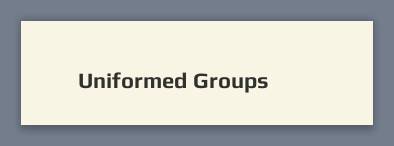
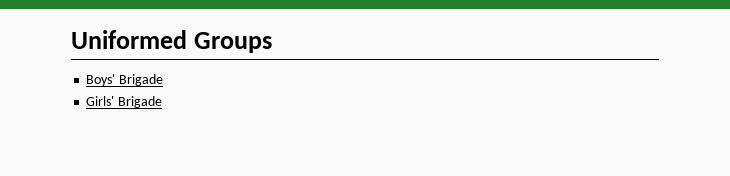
+ Boys' Brigade
+ Girls' Brigade

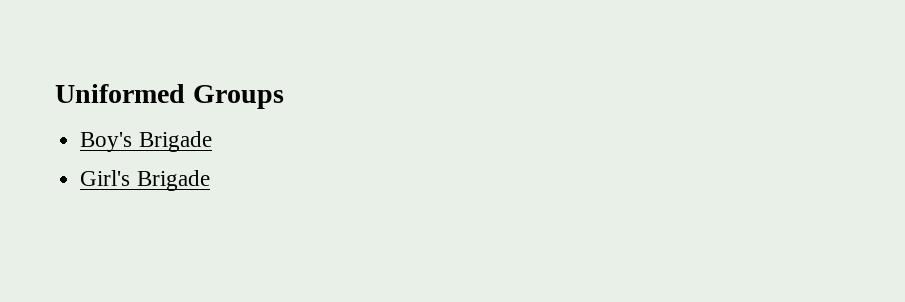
- Boys' Brigade
+ Boy's Brigade
- Girls' Brigade
+ Girl's Brigade

